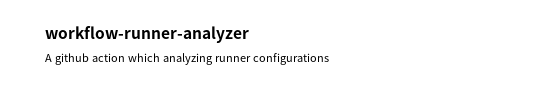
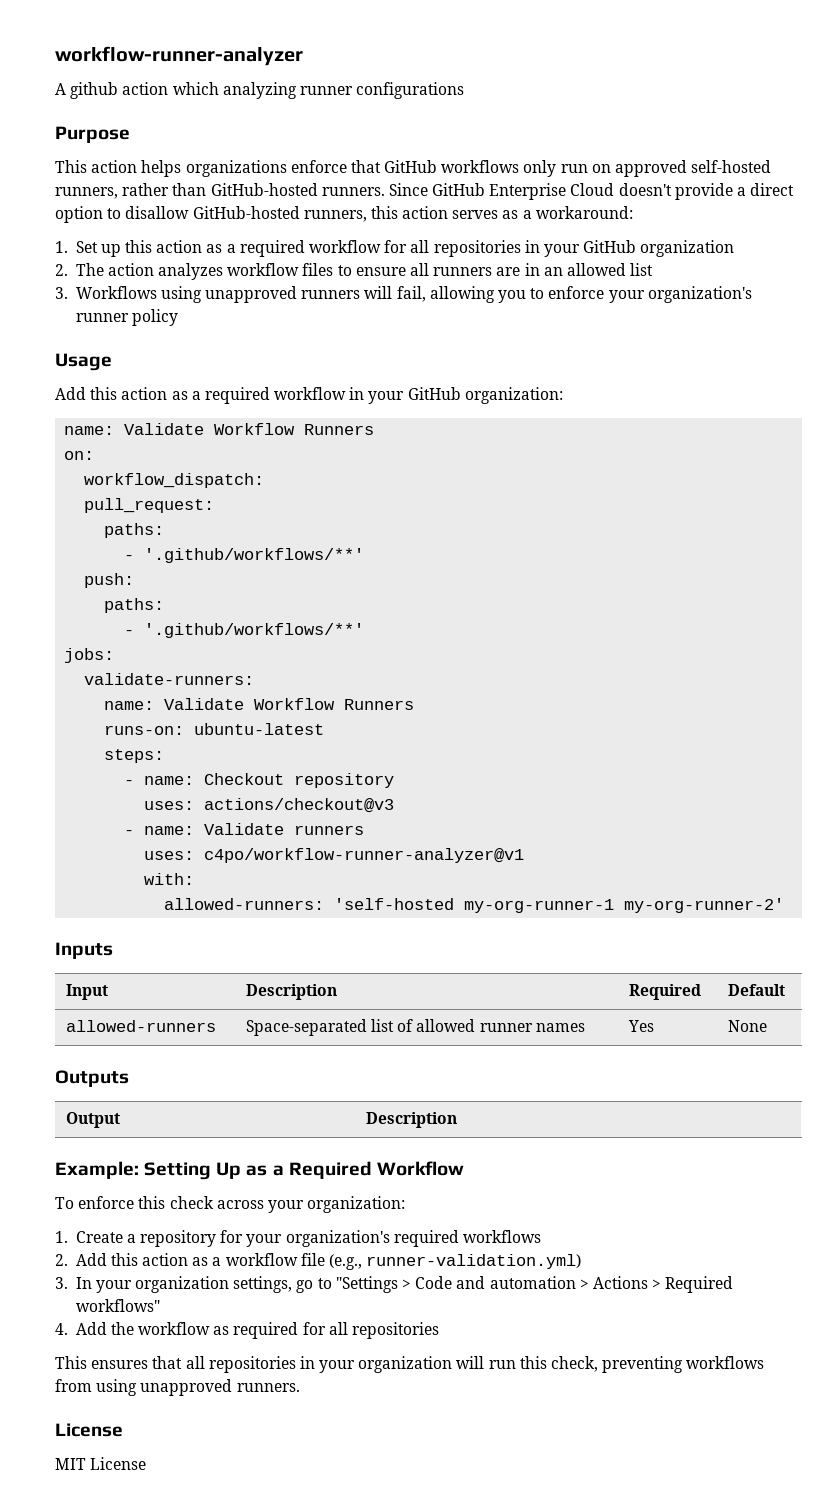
+ Purpose
+ This action helps organizations enforce that GitHub workflows only run on approved self-hosted runners, rather than GitHub-hosted runners. Since GitHub Enterprise Cloud doesn't provide a direct option to disallow GitHub-hosted runners, this action serves as a workaround:
+ 1. Set up this action as a required workflow for all repositories in your GitHub organization
+ 2. The action analyzes workflow files to ensure all runners are in an allowed list
+ 3. Workflows using unapproved runners will fail, allowing you to enforce your organization's runner policy
+ Usage
+ Add this action as a required workflow in your GitHub organization:
+ name: Validate Workflow Runners
+ on:
+ workflow_dispatch:
+ pull_request:
+ paths:
+ - '.github/workflows/**'
+ push:
+ paths:
+ - '.github/workflows/**'
+ jobs:
+ validate-runners:
+ name: Validate Workflow Runners
+ runs-on: ubuntu-latest
+ steps:
+ - name: Checkout repository
+ uses: actions/checkout@v3
+ - name: Validate runners
+ uses: c4po/workflow-runner-analyzer@v1
+ with:
+ allowed-runners: 'self-hosted my-org-runner-1 my-org-runner-2'
+ Inputs
+ Input | Description | Required | Default
+ allowed-runners | Space-separated list of allowed runner names | Yes | None
+ Outputs
+ Output | Description
+ Example: Setting Up as a Required Workflow
+ To enforce this check across your organization:
+ 1. Create a repository for your organization's required workflows
+ 2. Add this action as a workflow file (e.g., runner-validation.yml)
+ 3. In your organization settings, go to "Settings > Code and automation > Actions > Required workflows"
+ 4. Add the workflow as required for all repositories
+ This ensures that all repositories in your organization will run this check, preventing workflows from using unapproved runners.
+ License
+ MIT License

